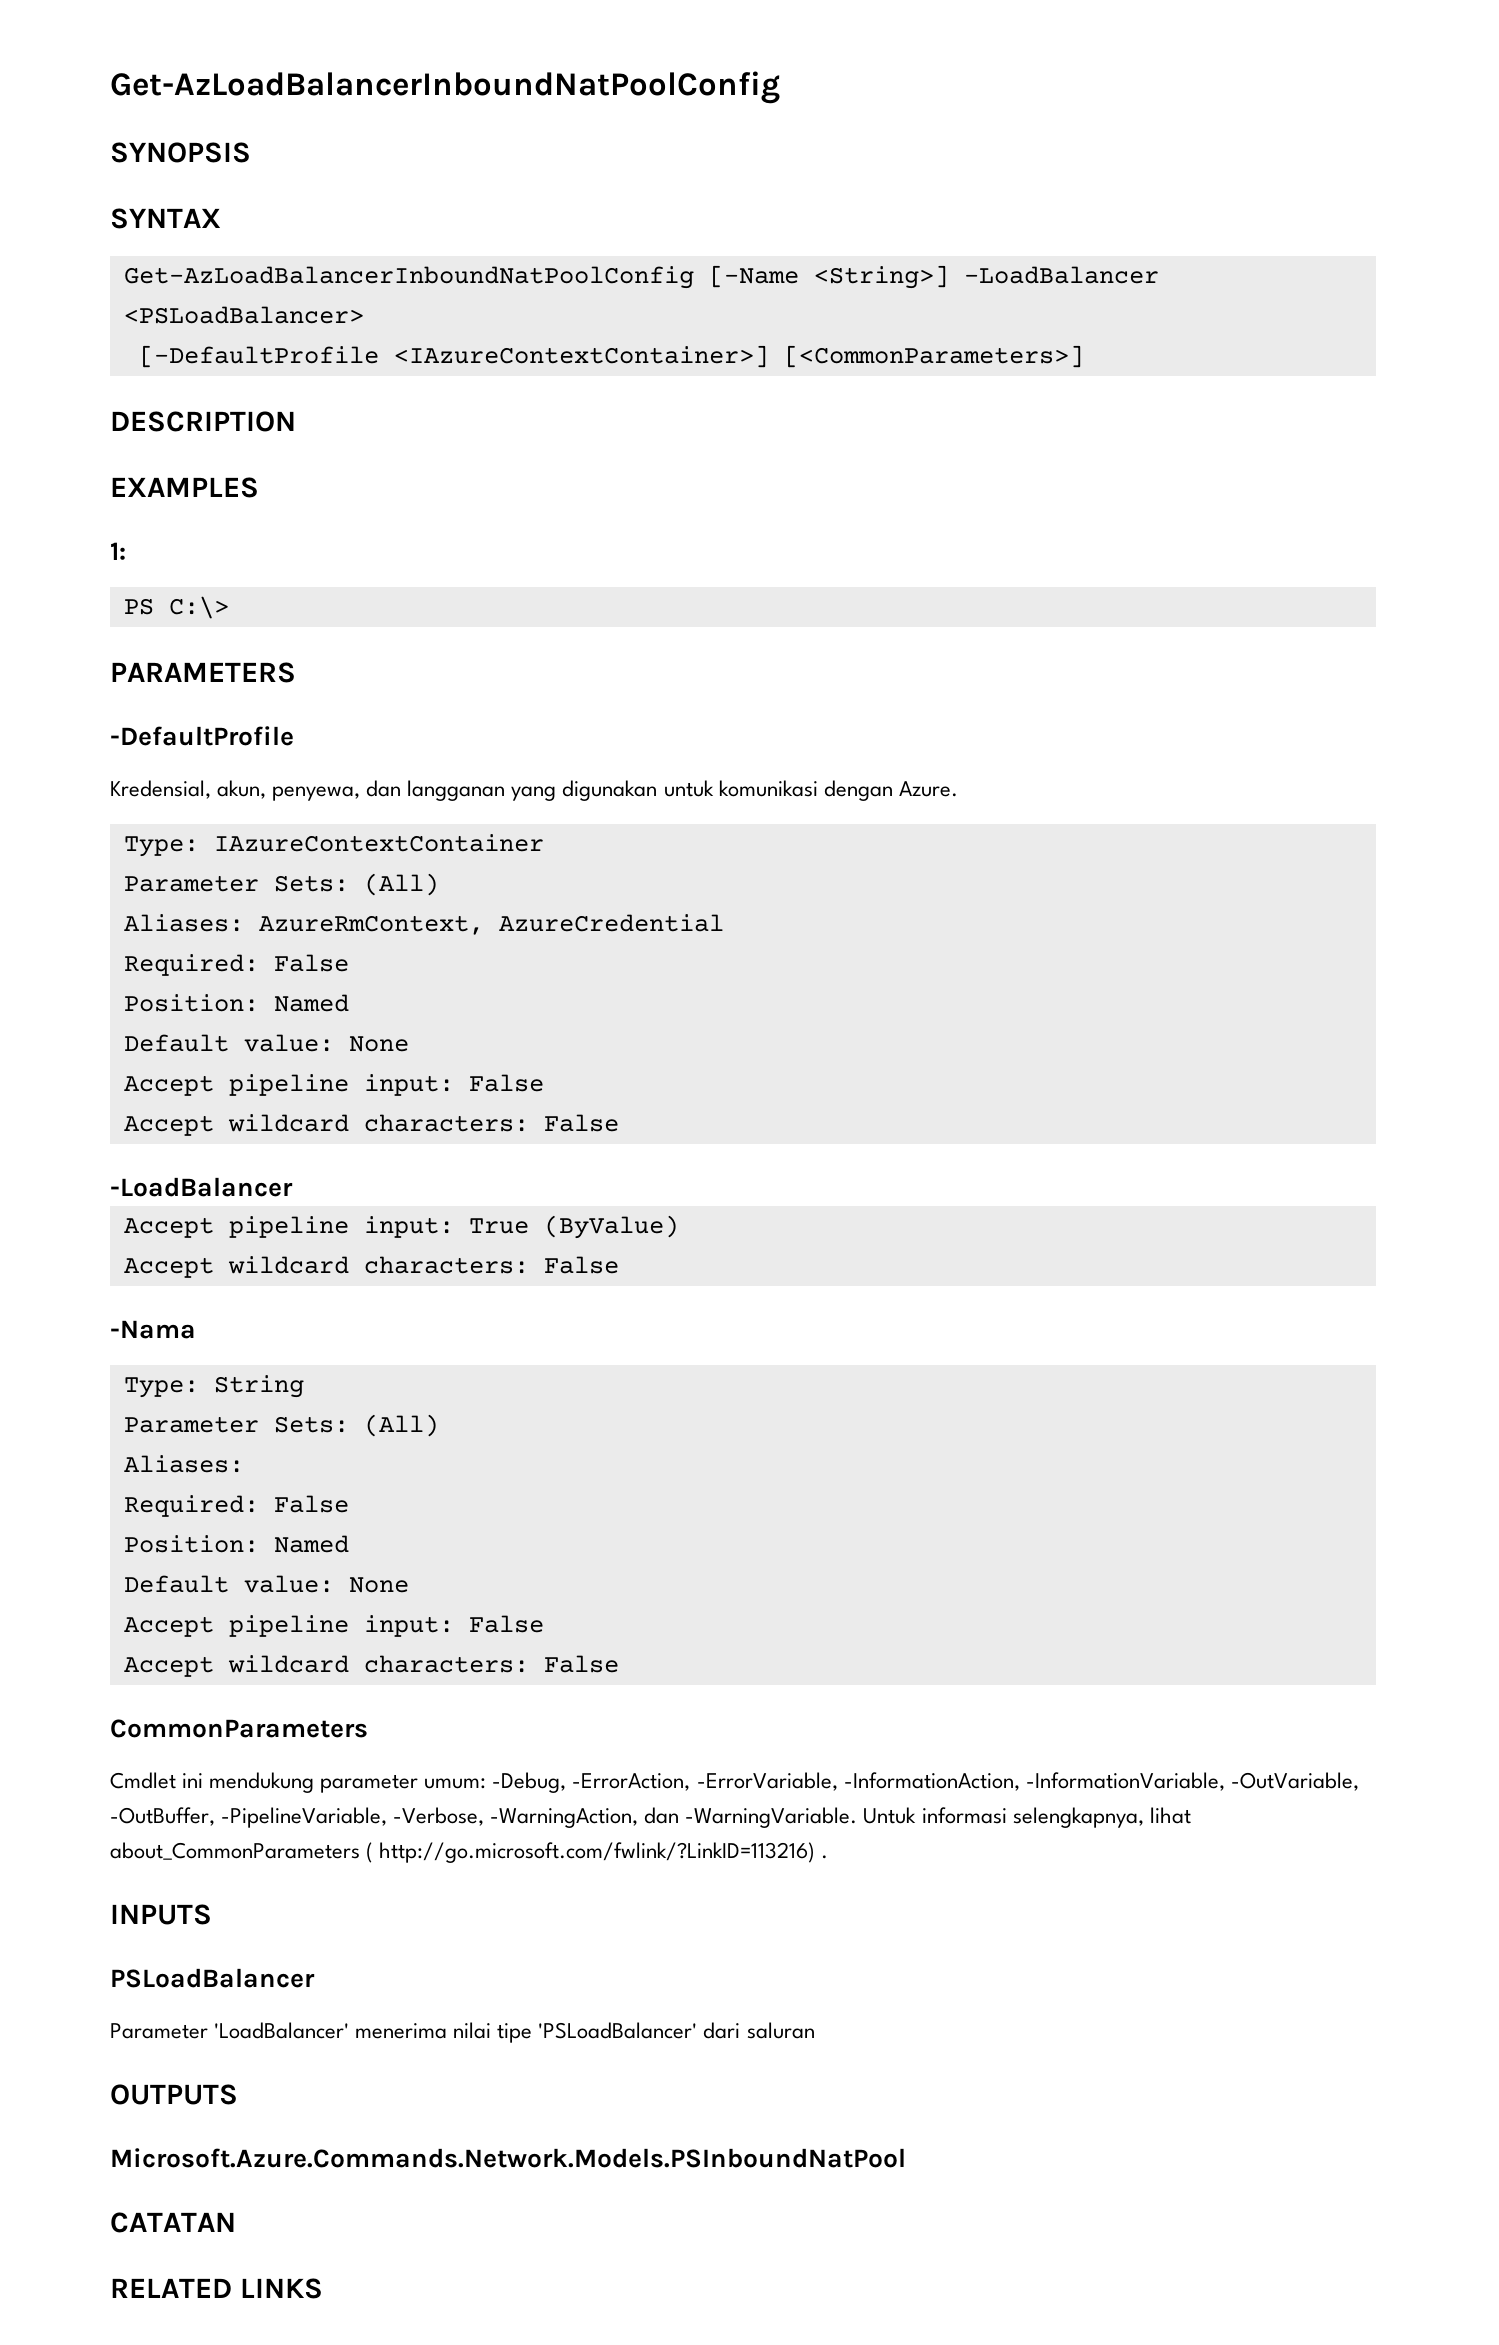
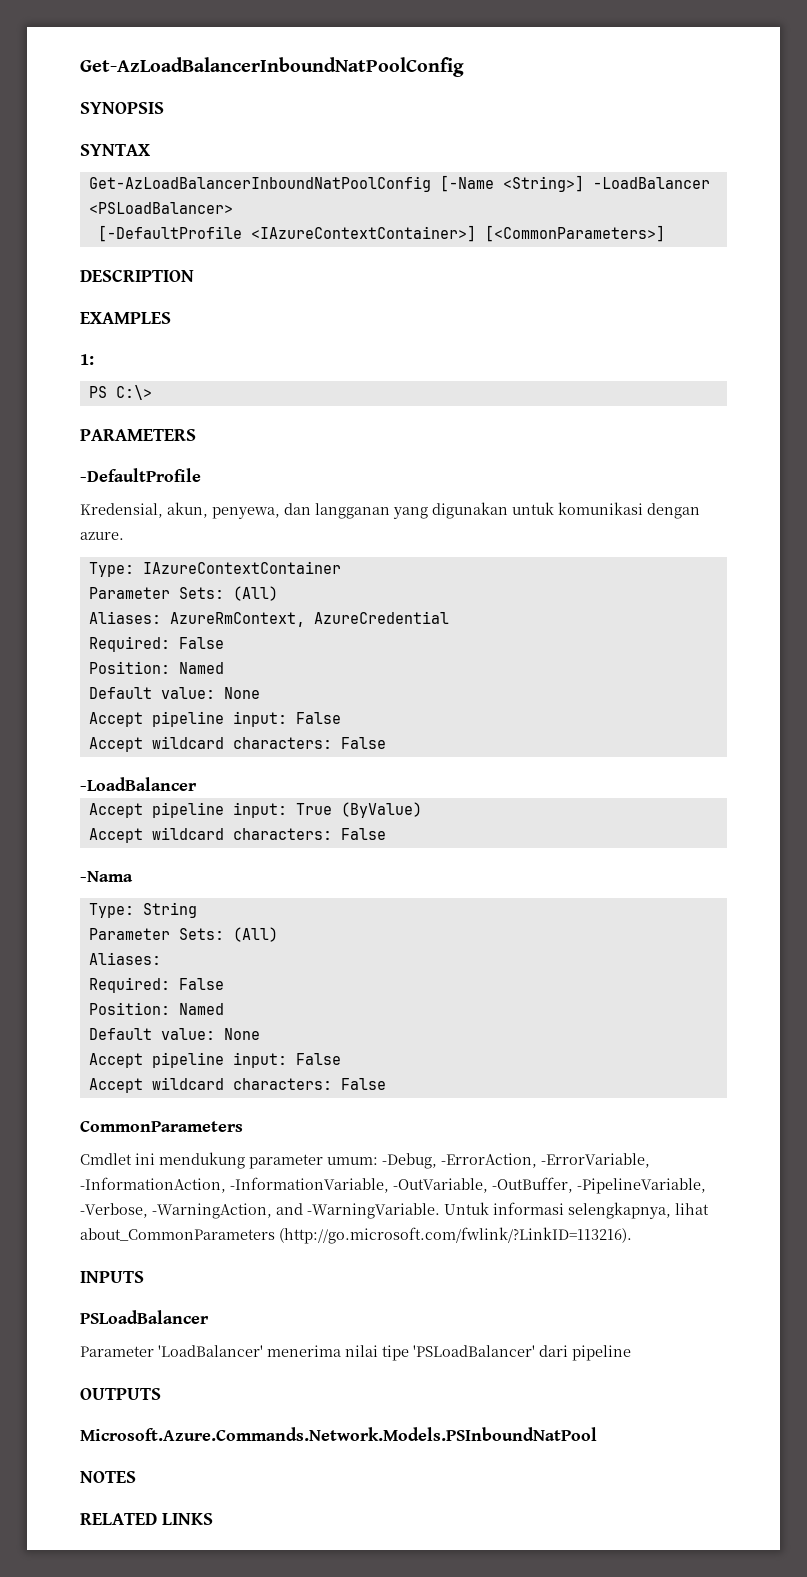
- Kredensial, akun, penyewa, dan langganan yang digunakan untuk komunikasi dengan Azure.
+ Kredensial, akun, penyewa, dan langganan yang digunakan untuk komunikasi dengan azure.
- Cmdlet ini mendukung parameter umum: -Debug, -ErrorAction, -ErrorVariable, -InformationAction, -InformationVariable, -OutVariable, -OutBuffer, -PipelineVariable, -Verbose, -WarningAction, dan -WarningVariable.
+ Cmdlet ini mendukung parameter umum: -Debug, -ErrorAction, -ErrorVariable, -InformationAction, -InformationVariable, -OutVariable, -OutBuffer, -PipelineVariable, -Verbose, -WarningAction, and -WarningVariable.
- Untuk informasi selengkapnya, lihat about_CommonParameters ( http://go.microsoft.com/fwlink/?LinkID=113216) .
+ Untuk informasi selengkapnya, lihat about_CommonParameters (http://go.microsoft.com/fwlink/?LinkID=113216).
- Parameter 'LoadBalancer' menerima nilai tipe 'PSLoadBalancer' dari saluran
+ Parameter 'LoadBalancer' menerima nilai tipe 'PSLoadBalancer' dari pipeline
- CATATAN
+ NOTES

